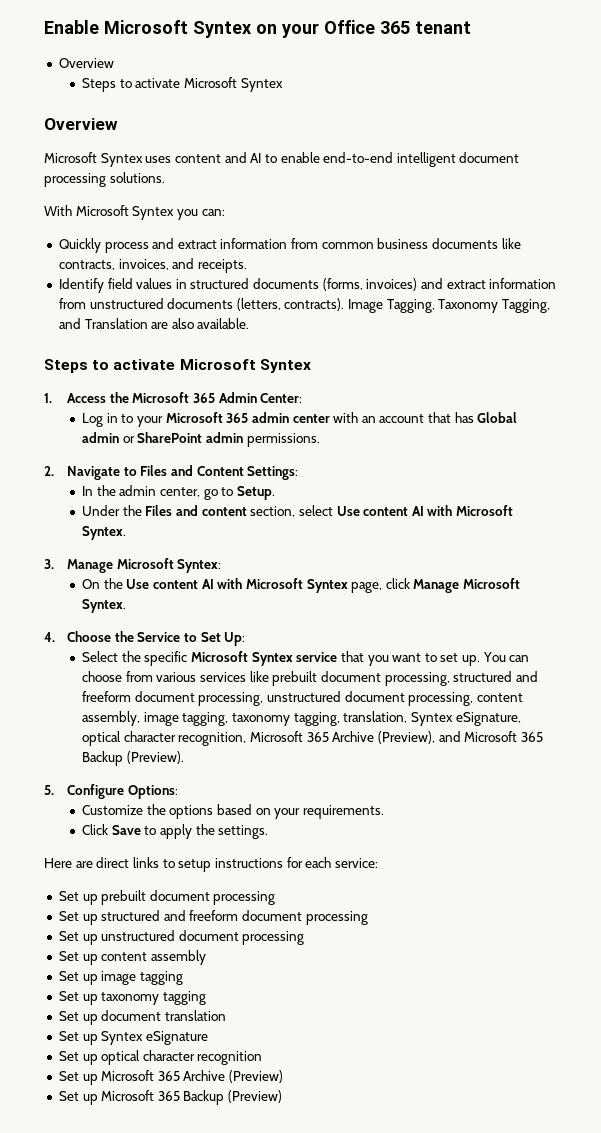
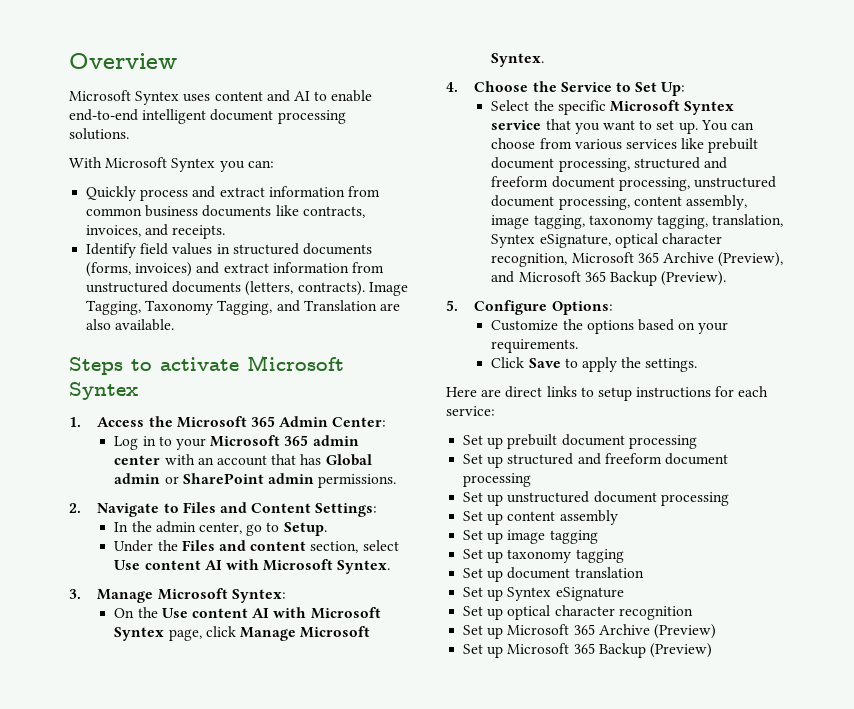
- Enable Microsoft Syntex on your Office 365 tenant
- Overview
- Steps to activate Microsoft Syntex

